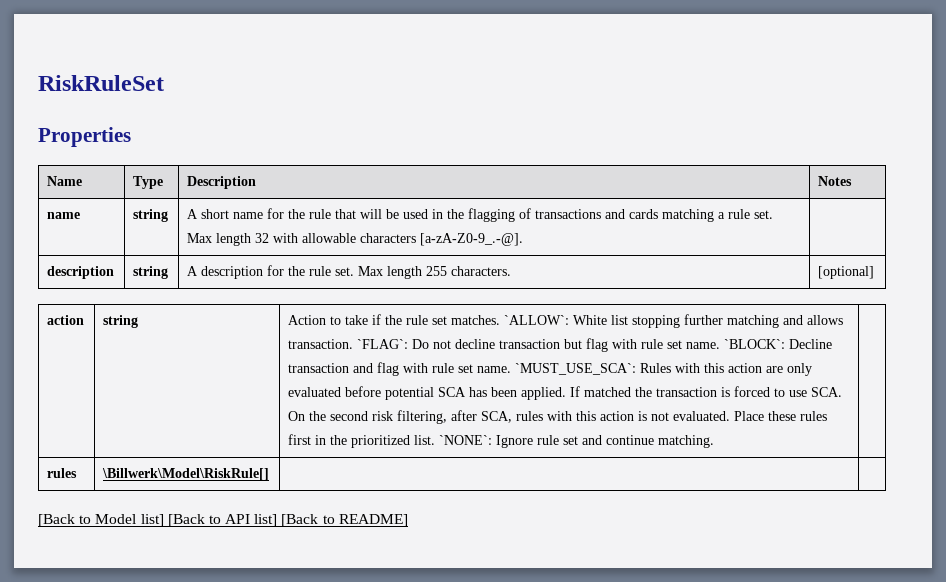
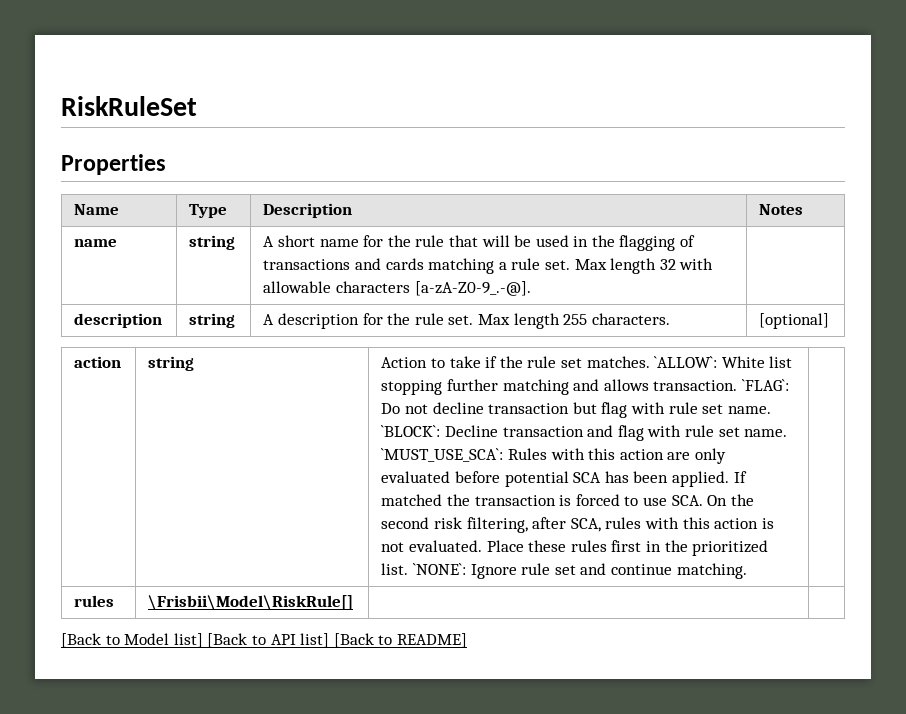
- rules | \Billwerk\Model\RiskRule[] | |
+ rules | \Frisbii\Model\RiskRule[] | |

